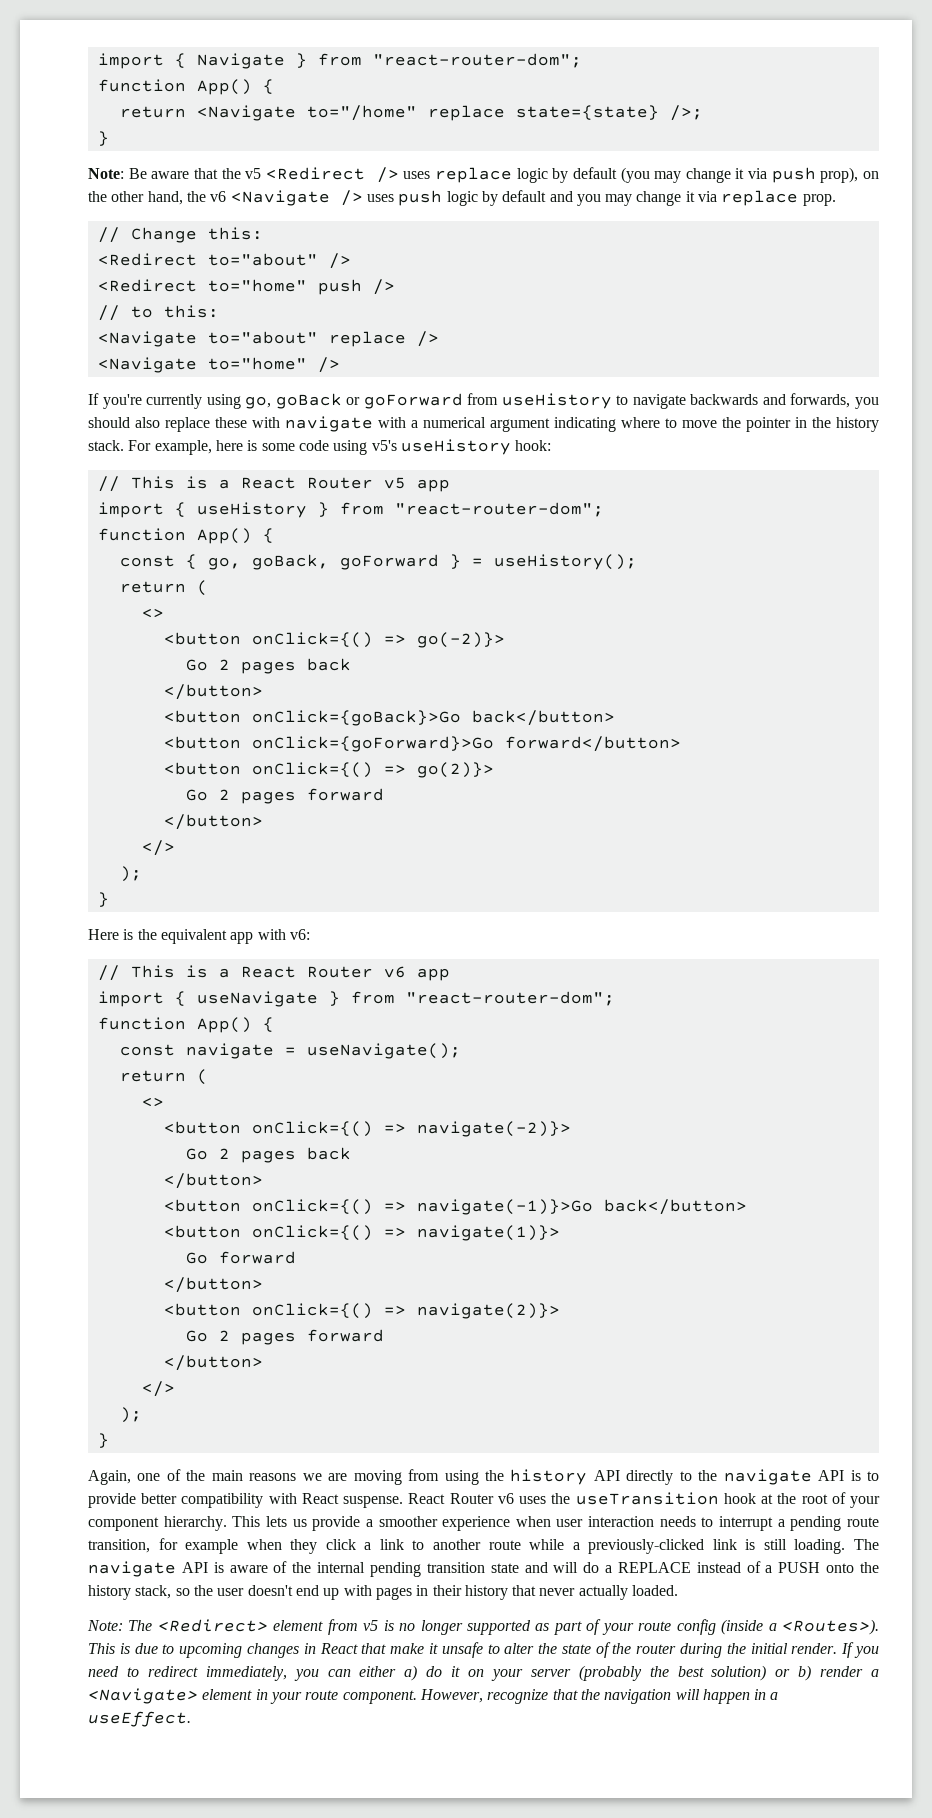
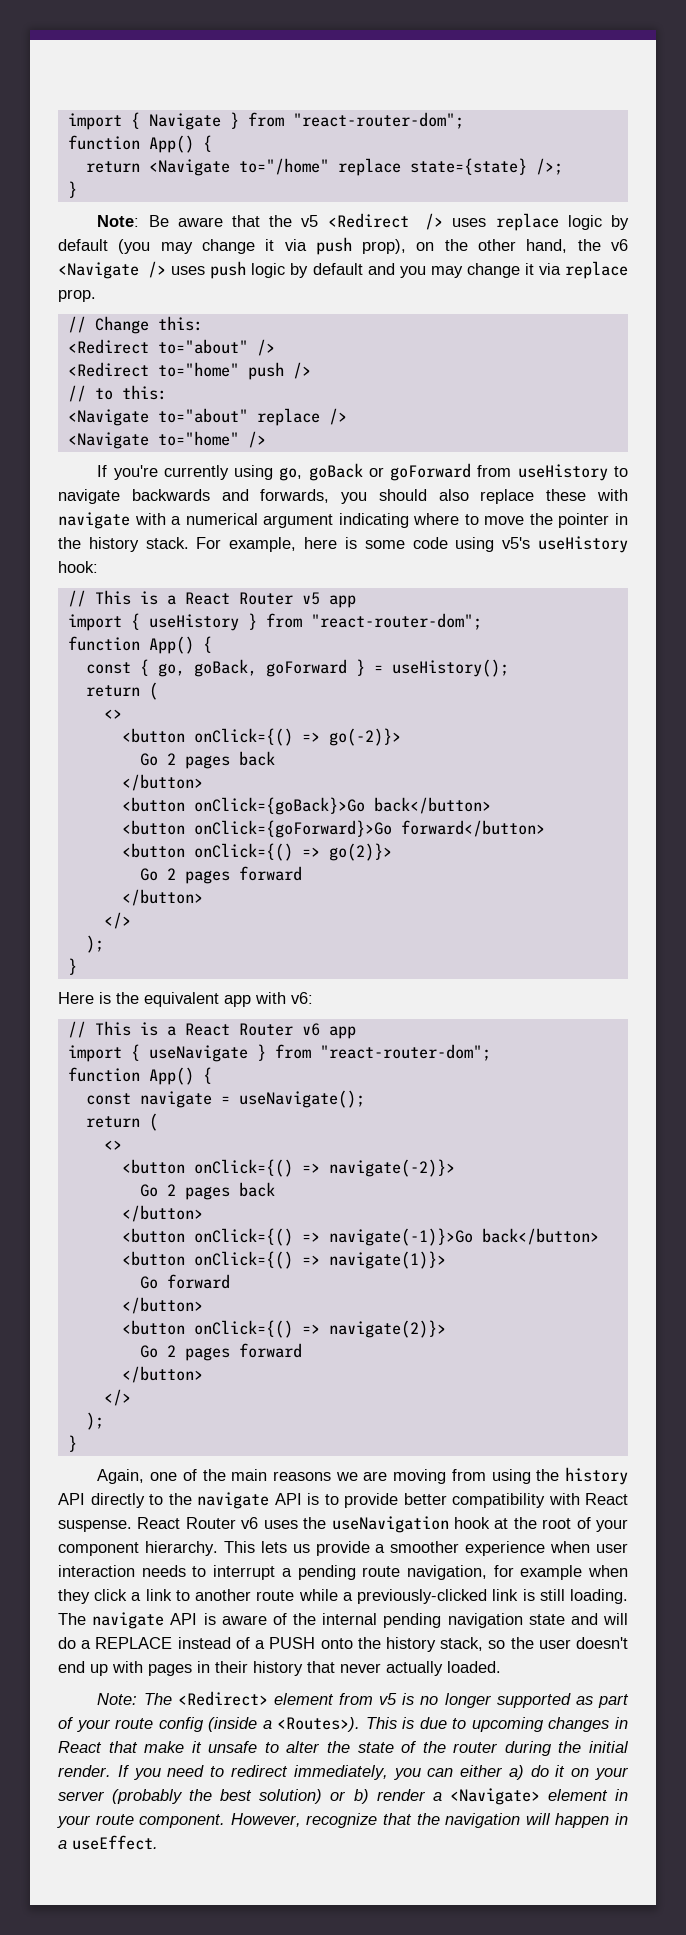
- React Router v6 uses the useTransition hook at the root of your component hierarchy.
+ React Router v6 uses the useNavigation hook at the root of your component hierarchy.
- This lets us provide a smoother experience when user interaction needs to interrupt a pending route transition, for example when they click a link to another route while a previously-clicked link is still loading.
+ This lets us provide a smoother experience when user interaction needs to interrupt a pending route navigation, for example when they click a link to another route while a previously-clicked link is still loading.
- The navigate API is aware of the internal pending transition state and will do a REPLACE instead of a PUSH onto the history stack, so the user doesn't end up with pages in their history that never actually loaded.
+ The navigate API is aware of the internal pending navigation state and will do a REPLACE instead of a PUSH onto the history stack, so the user doesn't end up with pages in their history that never actually loaded.

